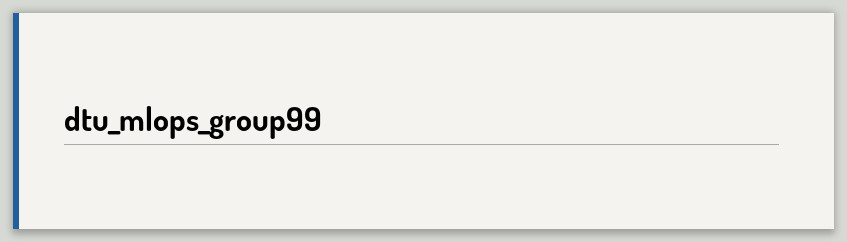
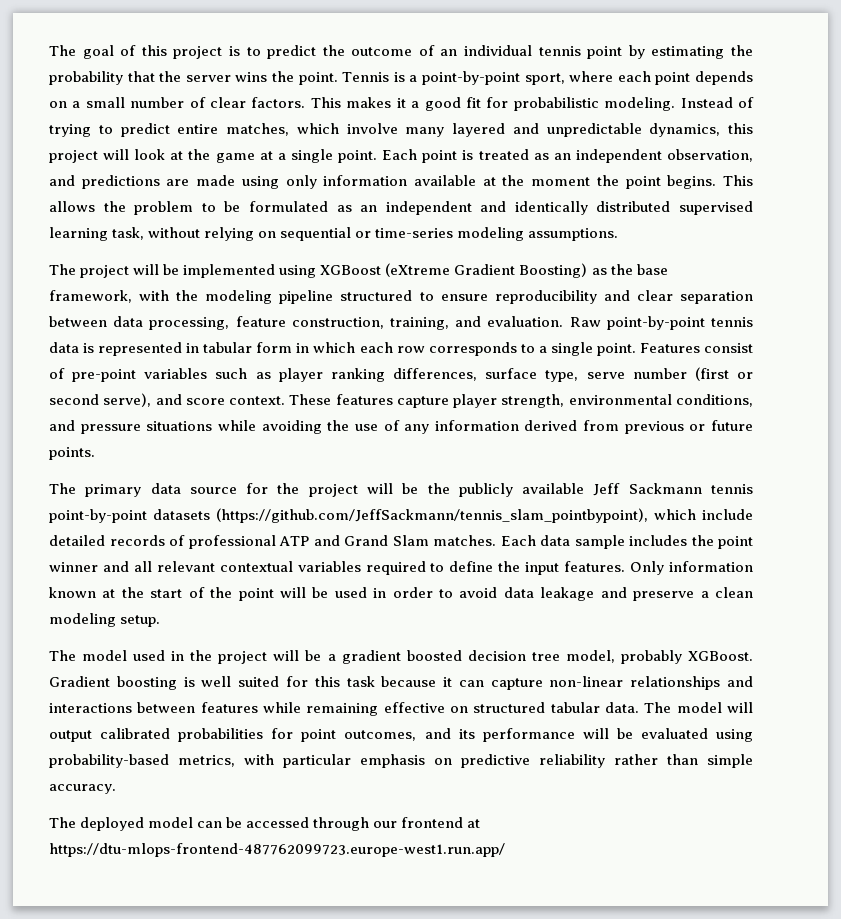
- dtu_mlops_group99
+ The goal of this project is to predict the outcome of an individual tennis point by estimating the probability that the server wins the point. Tennis is a point-by-point sport, where each point depends on a small number of clear factors. This makes it a good fit for probabilistic modeling. Instead of trying to predict entire matches, which involve many layered and unpredictable dynamics, this project will look at the game at a single point. Each point is treated as an independent observation, and predictions are made using only information available at the moment the point begins. This allows the problem to be formulated as an independent and identically distributed supervised learning task, without relying on sequential or time-series modeling assumptions.
+ The project will be implemented using XGBoost (eXtreme Gradient Boosting) as the base framework, with the modeling pipeline structured to ensure reproducibility and clear separation between data processing, feature construction, training, and evaluation. Raw point-by-point tennis data is represented in tabular form in which each row corresponds to a single point. Features consist of pre-point variables such as player ranking differences, surface type, serve number (first or second serve), and score context. These features capture player strength, environmental conditions, and pressure situations while avoiding the use of any information derived from previous or future points.
+ The primary data source for the project will be the publicly available Jeff Sackmann tennis point-by-point datasets (https://github.com/JeffSackmann/tennis_slam_pointbypoint), which include detailed records of professional ATP and Grand Slam matches. Each data sample includes the point winner and all relevant contextual variables required to define the input features. Only information known at the start of the point will be used in order to avoid data leakage and preserve a clean modeling setup.
+ The model used in the project will be a gradient boosted decision tree model, probably XGBoost. Gradient boosting is well suited for this task because it can capture non-linear relationships and interactions between features while remaining effective on structured tabular data. The model will output calibrated probabilities for point outcomes, and its performance will be evaluated using probability-based metrics, with particular emphasis on predictive reliability rather than simple accuracy.
+ The deployed model can be accessed through our frontend at https://dtu-mlops-frontend-487762099723.europe-west1.run.app/

